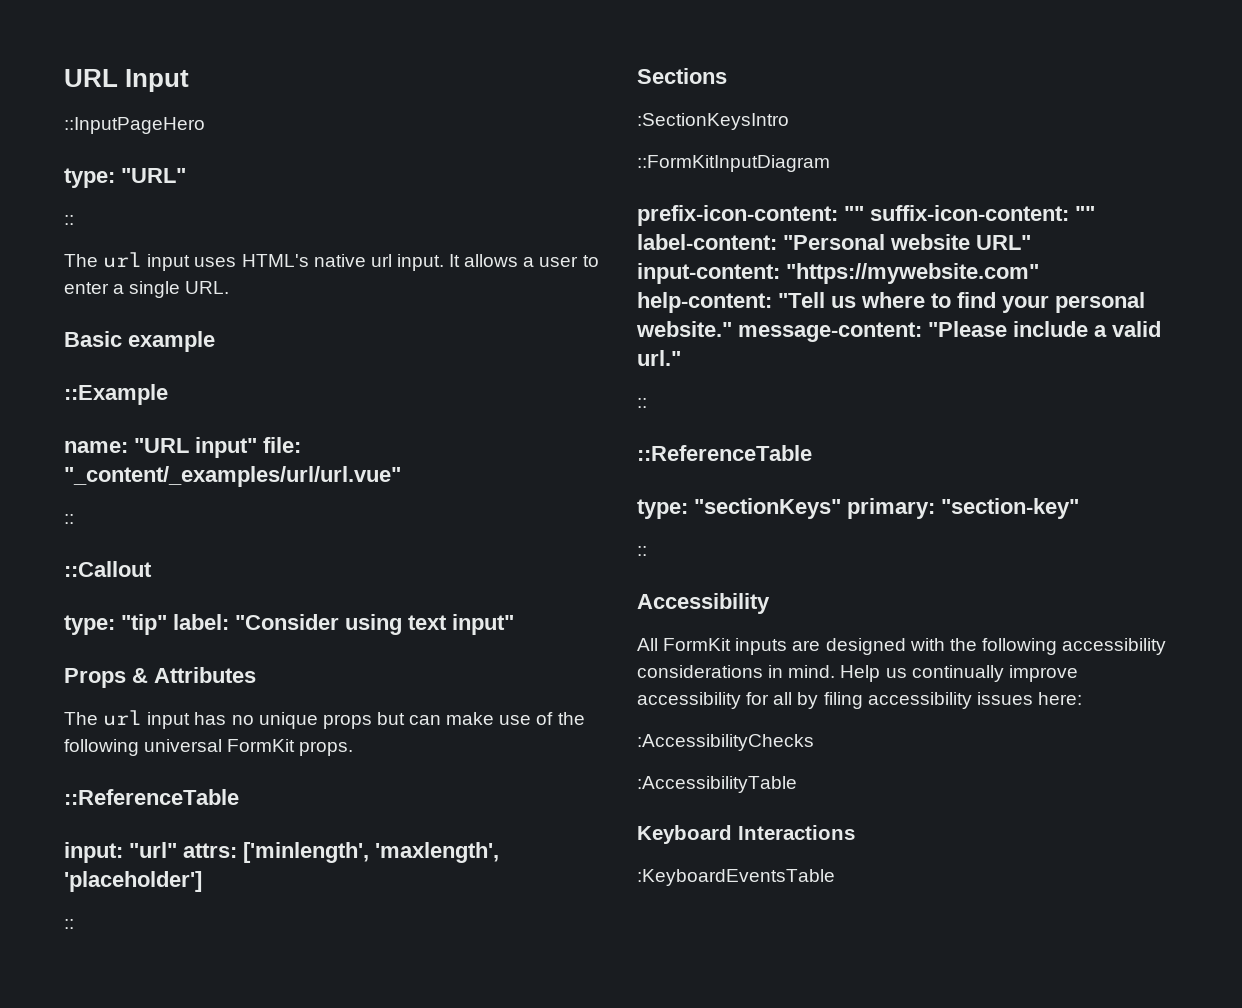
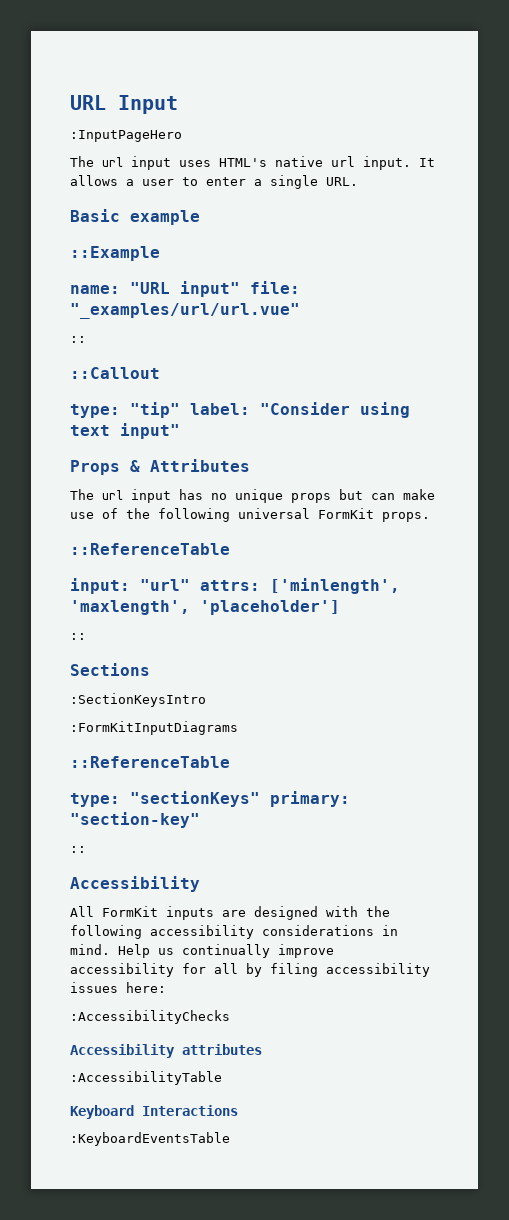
- ::InputPageHero
- type: "URL"
- ::
+ :InputPageHero
- name: "URL input" file: "_content/_examples/url/url.vue"
+ name: "URL input" file: "_examples/url/url.vue"
- ::FormKitInputDiagram
- prefix-icon-content: "" suffix-icon-content: "" label-content: "Personal website URL" input-content: "https://mywebsite.com" help-content: "Tell us where to find your personal website." message-content: "Please include a valid url."
- ::
+ :FormKitInputDiagrams
+ Accessibility attributes

